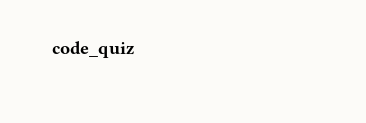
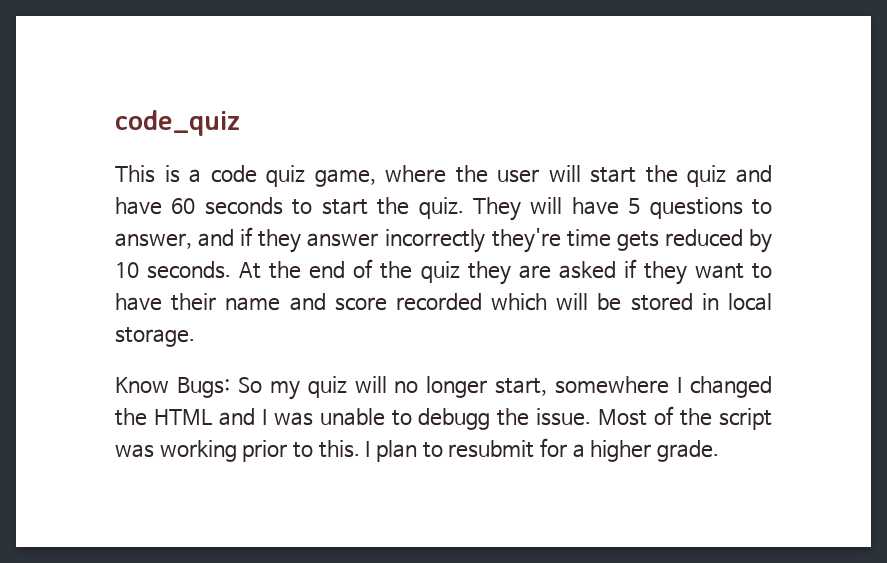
+ This is a code quiz game, where the user will start the quiz and have 60 seconds to start the quiz. They will have 5 questions to answer, and if they answer incorrectly they're time gets reduced by 10 seconds. At the end of the quiz they are asked if they want to have their name and score recorded which will be stored in local storage.
+ Know Bugs: So my quiz will no longer start, somewhere I changed the HTML and I was unable to debugg the issue. Most of the script was working prior to this. I plan to resubmit for a higher grade.

